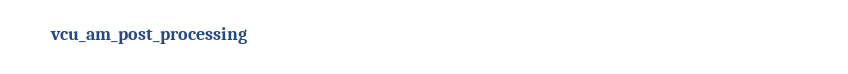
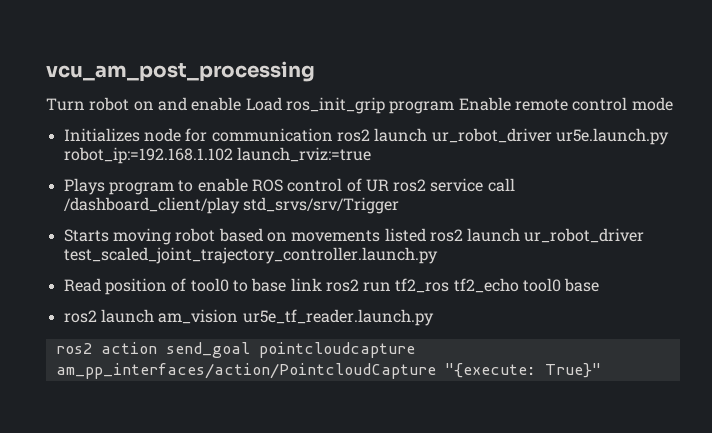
+ Turn robot on and enable Load ros_init_grip program Enable remote control mode
+ Initializes node for communication ros2 launch ur_robot_driver ur5e.launch.py robot_ip:=192.168.1.102 launch_rviz:=true
+ Plays program to enable ROS control of UR ros2 service call /dashboard_client/play std_srvs/srv/Trigger
+ Starts moving robot based on movements listed ros2 launch ur_robot_driver test_scaled_joint_trajectory_controller.launch.py
+ Read position of tool0 to base link ros2 run tf2_ros tf2_echo tool0 base
+ ros2 launch am_vision ur5e_tf_reader.launch.py
+ ros2 action send_goal pointcloudcapture am_pp_interfaces/action/PointcloudCapture "{execute: True}"

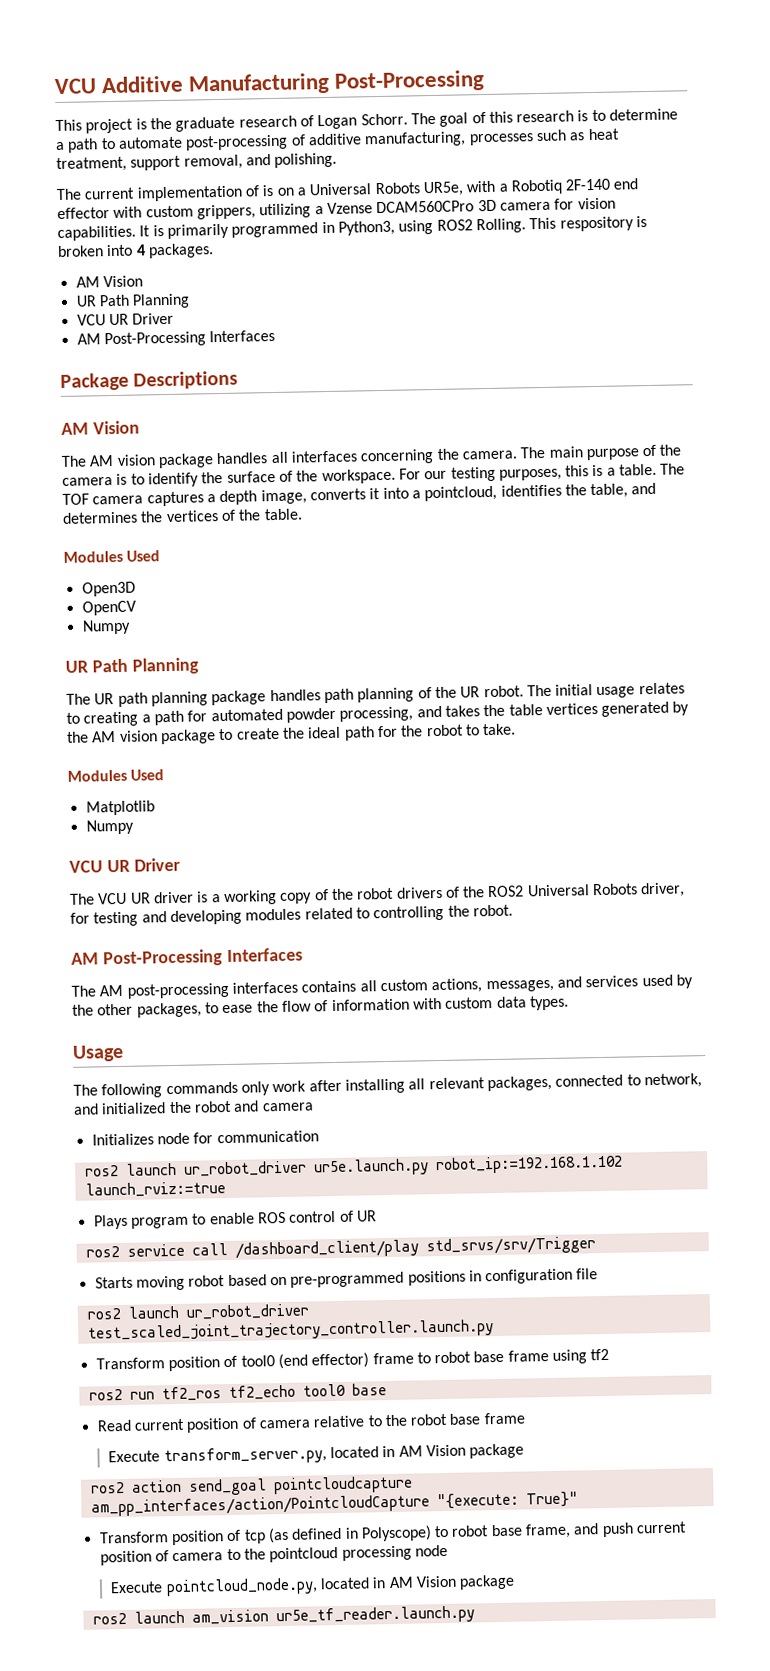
- vcu_am_post_processing
- Turn robot on and enable Load ros_init_grip program Enable remote control mode
+ VCU Additive Manufacturing Post-Processing
+ This project is the graduate research of Logan Schorr. The goal of this research is to determine a path to automate post-processing of additive manufacturing, processes such as heat treatment, support removal, and polishing.
+ The current implementation of is on a Universal Robots UR5e, with a Robotiq 2F-140 end effector with custom grippers, utilizing a Vzense DCAM560CPro 3D camera for vision capabilities. It is primarily programmed in Python3, using ROS2 Rolling. This respository is broken into 4 packages.
+ AM Vision
+ UR Path Planning
+ VCU UR Driver
+ AM Post-Processing Interfaces
+ Package Descriptions
+ AM Vision
+ The AM vision package handles all interfaces concerning the camera. The main purpose of the camera is to identify the surface of the workspace. For our testing purposes, this is a table. The TOF camera captures a depth image, converts it into a pointcloud, identifies the table, and determines the vertices of the table.
+ Modules Used
+ Open3D
+ OpenCV
+ Numpy
+ UR Path Planning
+ The UR path planning package handles path planning of the UR robot. The initial usage relates to creating a path for automated powder processing, and takes the table vertices generated by the AM vision package to create the ideal path for the robot to take.
+ Modules Used
+ Matplotlib
+ Numpy
+ VCU UR Driver
+ The VCU UR driver is a working copy of the robot drivers of the ROS2 Universal Robots driver, for testing and developing modules related to controlling the robot.
+ AM Post-Processing Interfaces
+ The AM post-processing interfaces contains all custom actions, messages, and services used by the other packages, to ease the flow of information with custom data types.
+ Usage
+ The following commands only work after installing all relevant packages, connected to network, and initialized the robot and camera
- Initializes node for communication ros2 launch ur_robot_driver ur5e.launch.py robot_ip:=192.168.1.102 launch_rviz:=true
+ Initializes node for communication
+ ros2 launch ur_robot_driver ur5e.launch.py robot_ip:=192.168.1.102 launch_rviz:=true
- Plays program to enable ROS control of UR ros2 service call /dashboard_client/play std_srvs/srv/Trigger
+ Plays program to enable ROS control of UR
+ ros2 service call /dashboard_client/play std_srvs/srv/Trigger
- Starts moving robot based on movements listed ros2 launch ur_robot_driver test_scaled_joint_trajectory_controller.launch.py
+ Starts moving robot based on pre-programmed positions in configuration file
+ ros2 launch ur_robot_driver test_scaled_joint_trajectory_controller.launch.py
- Read position of tool0 to base link ros2 run tf2_ros tf2_echo tool0 base
+ Transform position of tool0 (end effector) frame to robot base frame using tf2
+ ros2 run tf2_ros tf2_echo tool0 base
- ros2 launch am_vision ur5e_tf_reader.launch.py
+ Read current position of camera relative to the robot base frame
+ Execute transform_server.py, located in AM Vision package
+ Transform position of tcp (as defined in Polyscope) to robot base frame, and push current position of camera to the pointcloud processing node
+ Execute pointcloud_node.py, located in AM Vision package
+ ros2 launch am_vision ur5e_tf_reader.launch.py

